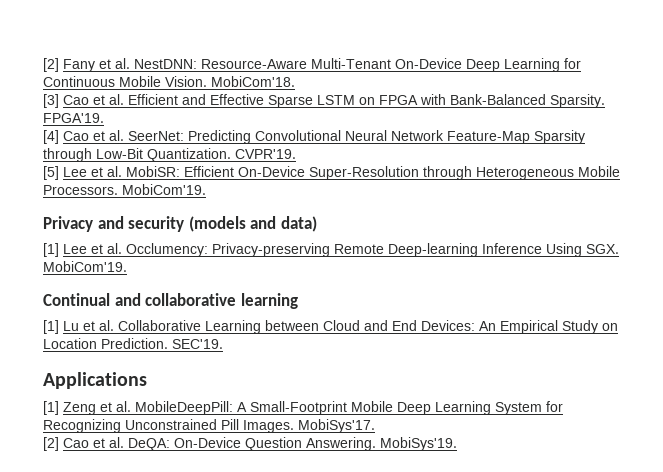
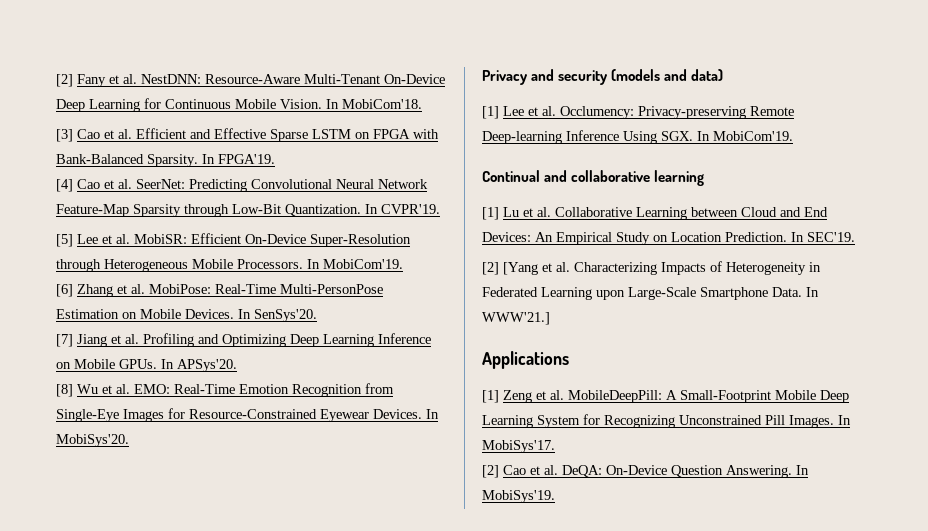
- MobiCom'18.
+ In MobiCom'18.
- FPGA'19.
+ In FPGA'19.
- CVPR'19.
+ In CVPR'19.
- [5] Lee et al. MobiSR: Efficient On-Device Super-Resolution through Heterogeneous Mobile Processors. MobiCom'19.
+ [5] Lee et al. MobiSR: Efficient On-Device Super-Resolution through Heterogeneous Mobile Processors. In MobiCom'19.
+ [6] Zhang et al. MobiPose: Real-Time Multi-PersonPose Estimation on Mobile Devices. In SenSys'20.
+ [7] Jiang et al. Profiling and Optimizing Deep Learning Inference on Mobile GPUs. In APSys'20.
+ [8] Wu et al. EMO: Real-Time Emotion Recognition from Single-Eye Images for Resource-Constrained Eyewear Devices. In MobiSys'20.
- [1] Lee et al. Occlumency: Privacy-preserving Remote Deep-learning Inference Using SGX. MobiCom'19.
+ [1] Lee et al. Occlumency: Privacy-preserving Remote Deep-learning Inference Using SGX. In MobiCom'19.
- SEC'19.
+ In SEC'19.
+ [2] [Yang et al. Characterizing Impacts of Heterogeneity in Federated Learning upon Large-Scale Smartphone Data. In WWW'21.]
- MobiSys'17.
+ In MobiSys'17.
- MobiSys'19.
+ In MobiSys'19.

